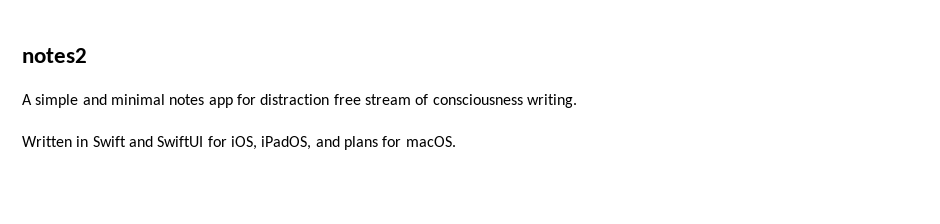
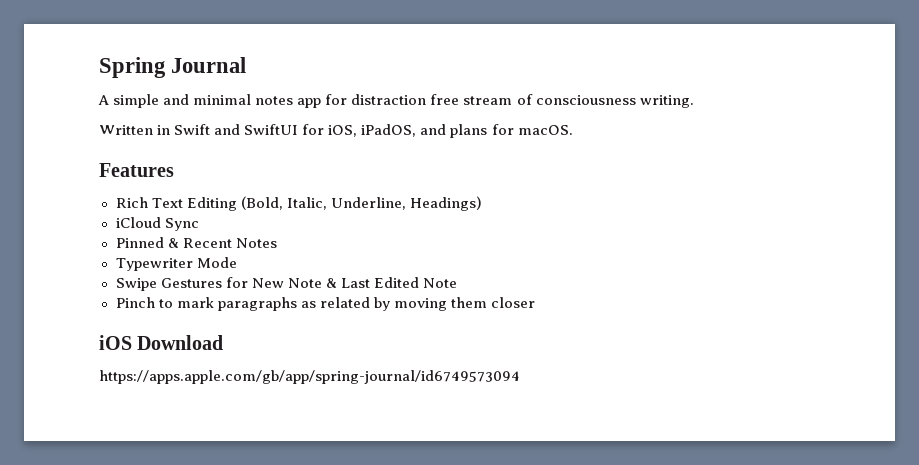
- notes2
+ Spring Journal
+ Features
+ Rich Text Editing (Bold, Italic, Underline, Headings)
+ iCloud Sync
+ Pinned & Recent Notes
+ Typewriter Mode
+ Swipe Gestures for New Note & Last Edited Note
+ Pinch to mark paragraphs as related by moving them closer
+ iOS Download
+ https://apps.apple.com/gb/app/spring-journal/id6749573094

